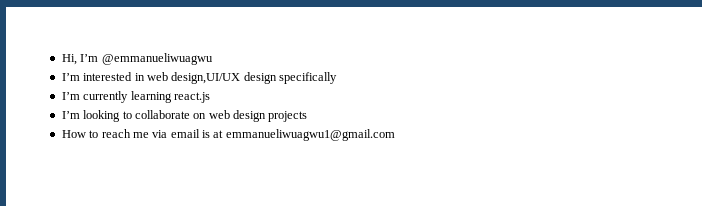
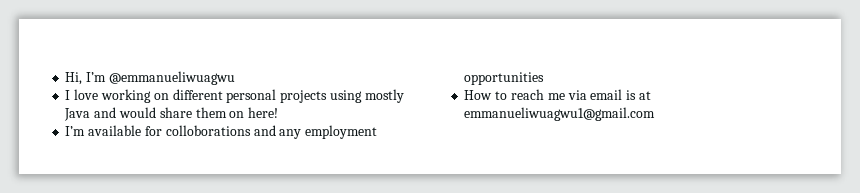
- I’m interested in web design,UI/UX design specifically
- I’m currently learning react.js
- I’m looking to collaborate on web design projects
+ I love working on different personal projects using mostly Java and would share them on here!
+ I’m available for colloborations and any employment opportunities

